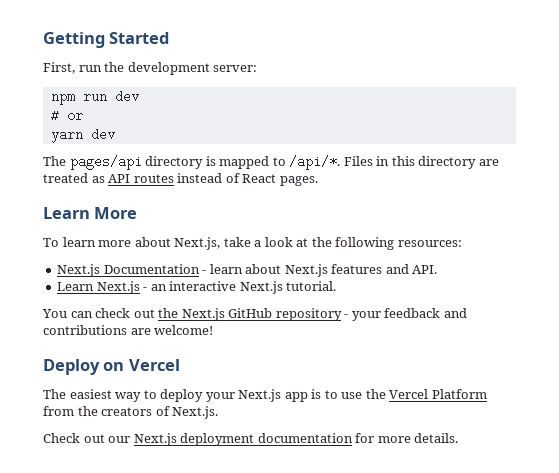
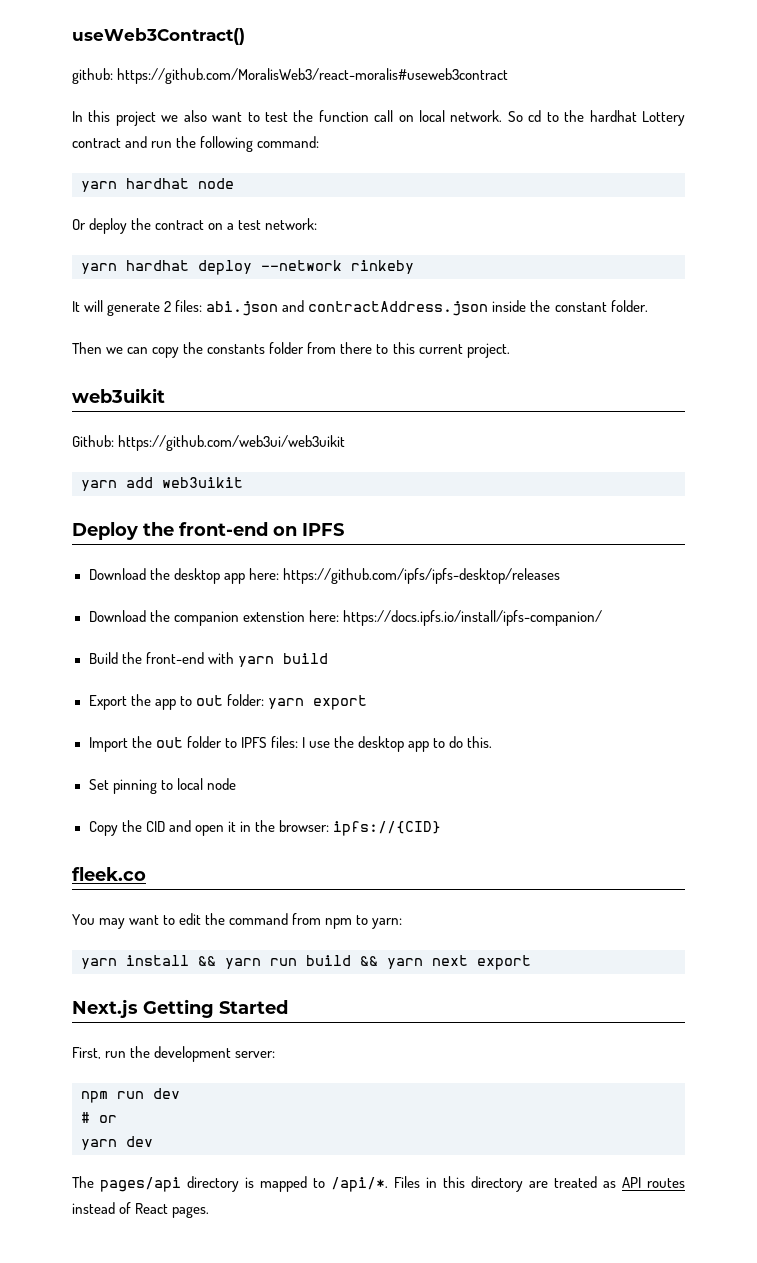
- Getting Started
+ useWeb3Contract()
+ github: https://github.com/MoralisWeb3/react-moralis#useweb3contract
+ In this project we also want to test the function call on local network. So cd to the hardhat Lottery contract and run the following command:
+ yarn hardhat node
+ Or deploy the contract on a test network:
+ yarn hardhat deploy --network rinkeby
+ It will generate 2 files: abi.json and contractAddress.json inside the constant folder.
+ Then we can copy the constants folder from there to this current project.
+ web3uikit
+ Github: https://github.com/web3ui/web3uikit
+ yarn add web3uikit
+ Deploy the front-end on IPFS
+ Download the desktop app here: https://github.com/ipfs/ipfs-desktop/releases
+ Download the companion extenstion here: https://docs.ipfs.io/install/ipfs-companion/
+ Build the front-end with yarn build
+ Export the app to out folder: yarn export
+ Import the out folder to IPFS files: I use the desktop app to do this.
+ Set pinning to local node
+ Copy the CID and open it in the browser: ipfs://{CID}
+ fleek.co
+ You may want to edit the command from npm to yarn:
+ yarn install && yarn run build && yarn next export
+ Next.js Getting Started
- Learn More
- To learn more about Next.js, take a look at the following resources:
- Next.js Documentation - learn about Next.js features and API.
- Learn Next.js - an interactive Next.js tutorial.
- You can check out the Next.js GitHub repository - your feedback and contributions are welcome!
- Deploy on Vercel
- The easiest way to deploy your Next.js app is to use the Vercel Platform from the creators of Next.js.
- Check out our Next.js deployment documentation for more details.

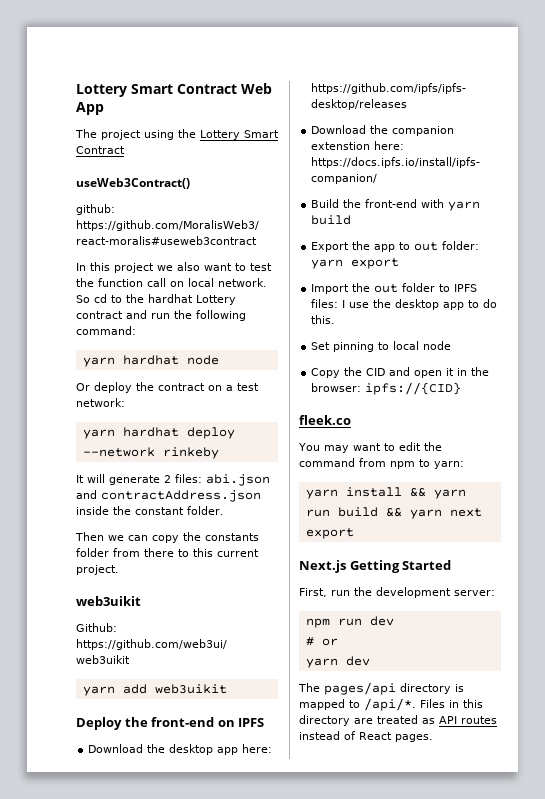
+ Lottery Smart Contract Web App
+ The project using the Lottery Smart Contract

